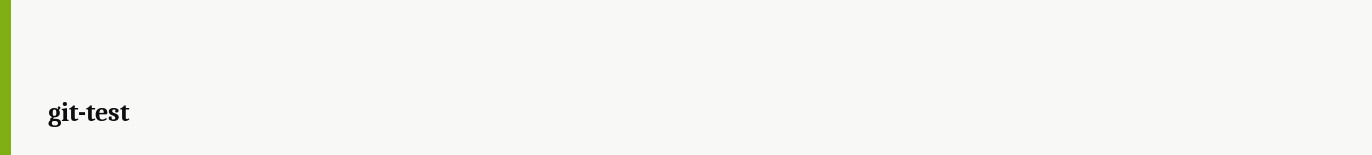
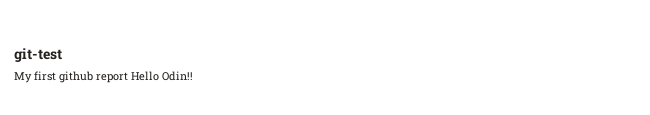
+ My first github report Hello Odin!!

